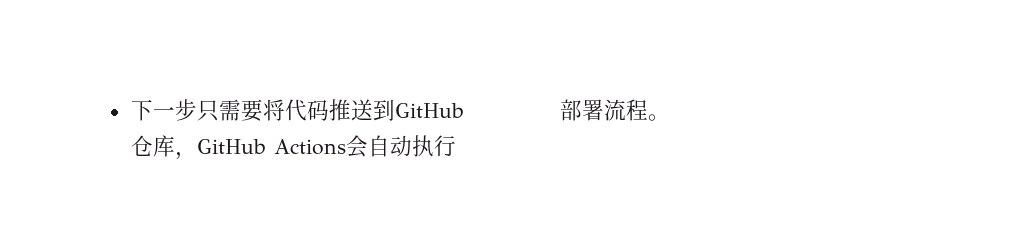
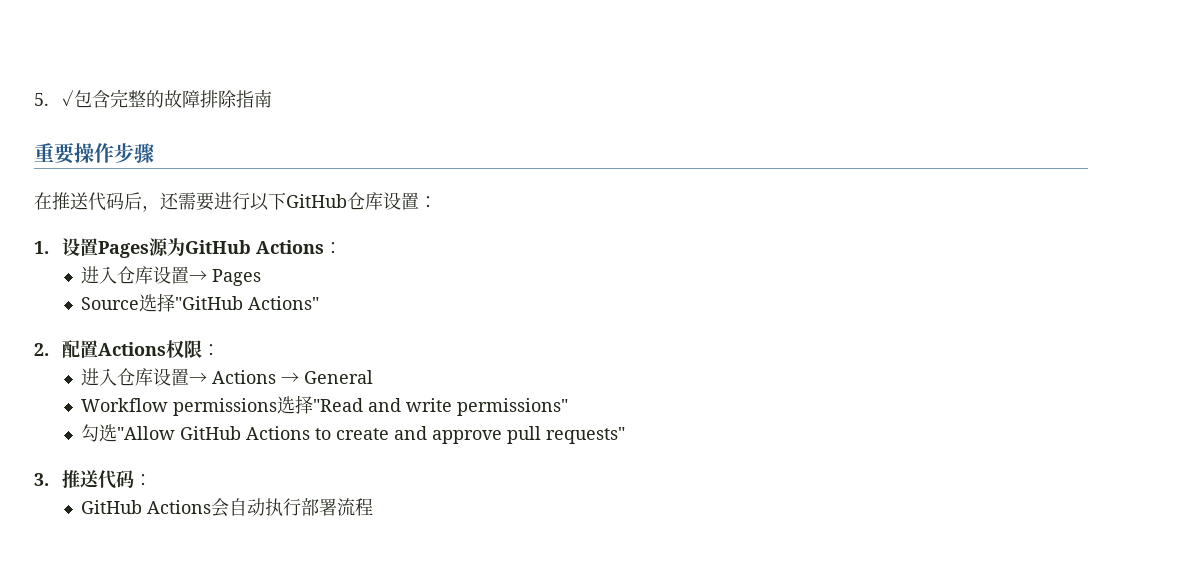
- 下一步只需要将代码推送到GitHub仓库，GitHub Actions会自动执行部署流程。
+ 5. ✓包含完整的故障排除指南
+ 重要操作步骤
+ 在推送代码后，还需要进行以下GitHub仓库设置：
+ 1.设置Pages源为GitHub Actions：
+ 进入仓库设置→ Pages
+ Source选择"GitHub Actions"
+ 2.配置Actions权限：
+ 进入仓库设置→ Actions → General
+ Workflow permissions选择"Read and write permissions"
+ 勾选"Allow GitHub Actions to create and approve pull requests"
+ 3.推送代码：
+ GitHub Actions会自动执行部署流程

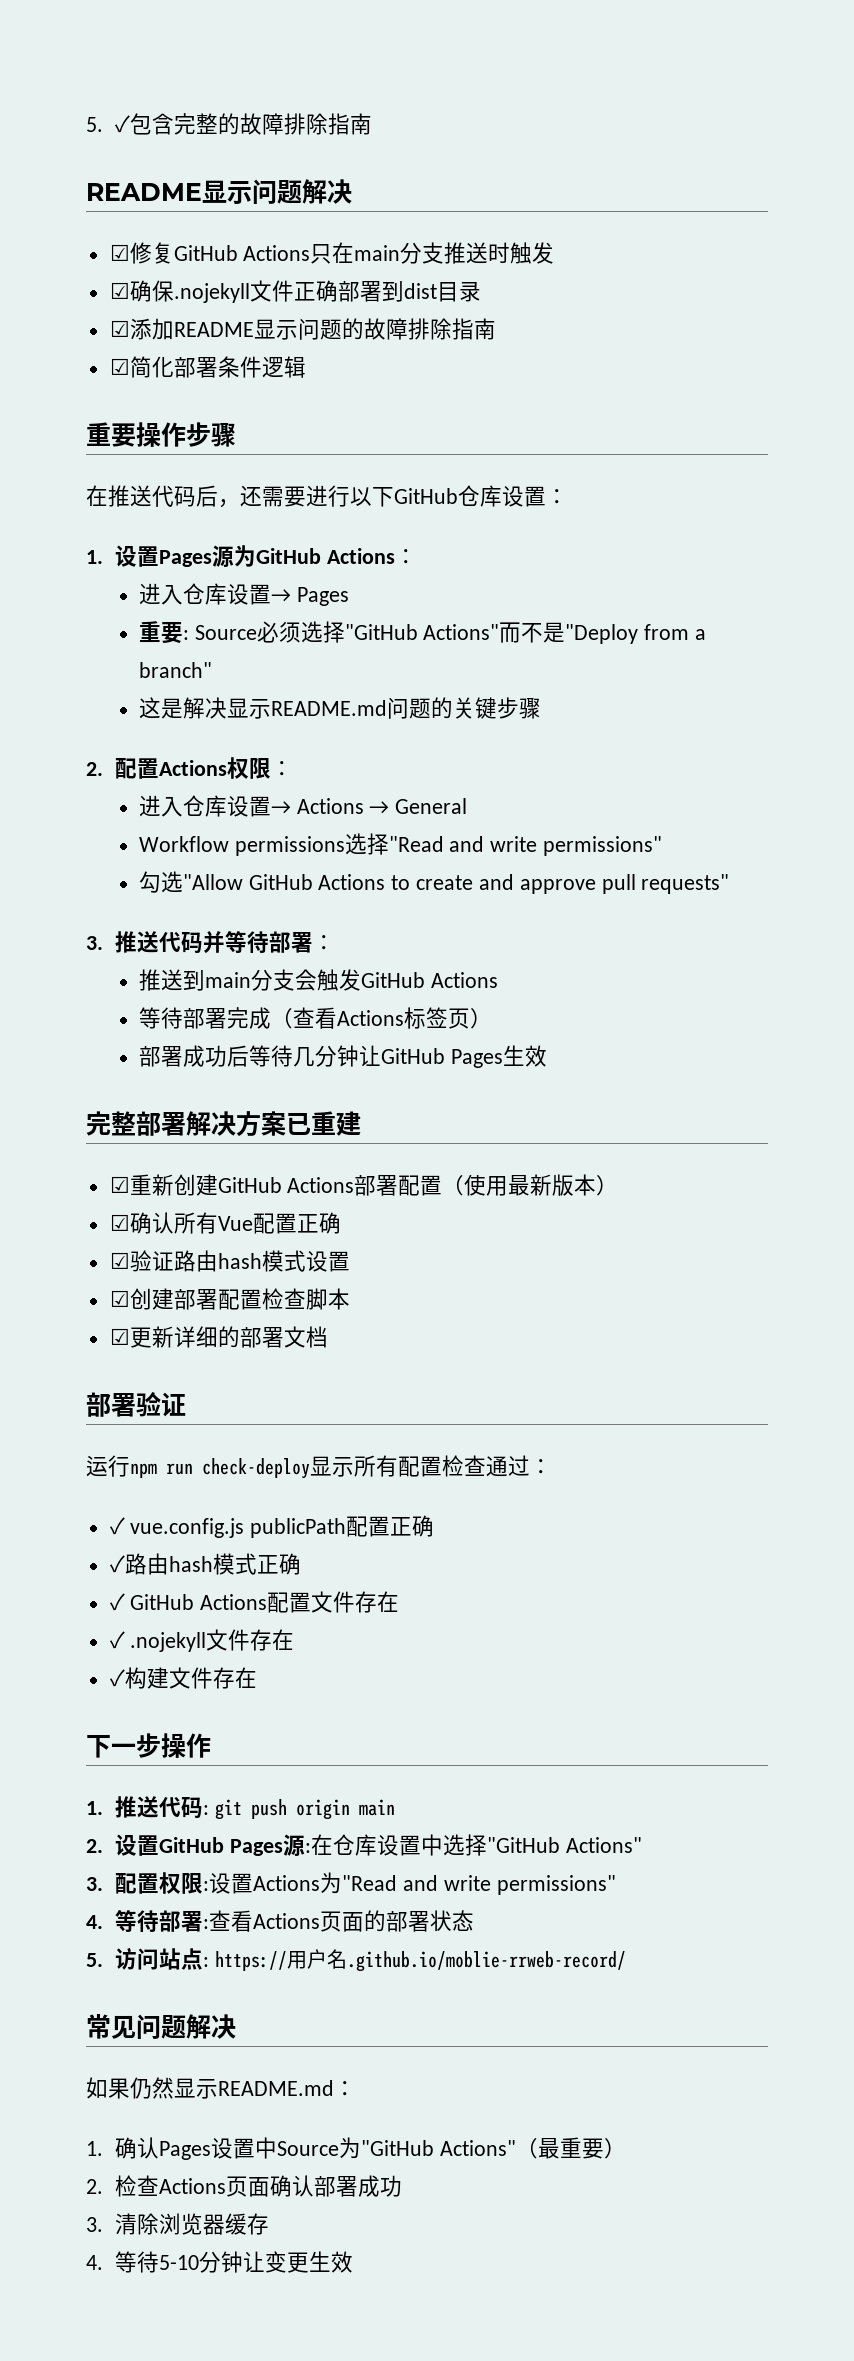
+ README显示问题解决
+ ☑修复GitHub Actions只在main分支推送时触发
+ ☑确保.nojekyll文件正确部署到dist目录
+ ☑添加README显示问题的故障排除指南
+ ☑简化部署条件逻辑
- Source选择"GitHub Actions"
+ 重要: Source必须选择"GitHub Actions"而不是"Deploy from a branch"
+ 这是解决显示README.md问题的关键步骤
- 3.推送代码：
- GitHub Actions会自动执行部署流程
+ 3.推送代码并等待部署：
+ 推送到main分支会触发GitHub Actions
+ 等待部署完成（查看Actions标签页）
+ 部署成功后等待几分钟让GitHub Pages生效
+ 完整部署解决方案已重建
+ ☑重新创建GitHub Actions部署配置（使用最新版本）
+ ☑确认所有Vue配置正确
+ ☑验证路由hash模式设置
+ ☑创建部署配置检查脚本
+ ☑更新详细的部署文档
+ 部署验证
+ 运行npm run check-deploy显示所有配置检查通过：
+ ✓ vue.config.js publicPath配置正确
+ ✓路由hash模式正确
+ ✓ GitHub Actions配置文件存在
+ ✓ .nojekyll文件存在
+ ✓构建文件存在
+ 下一步操作
+ 1.推送代码: git push origin main
+ 2.设置GitHub Pages源:在仓库设置中选择"GitHub Actions"
+ 3.配置权限:设置Actions为"Read and write permissions"
+ 4.等待部署:查看Actions页面的部署状态
+ 5.访问站点: https://用户名.github.io/moblie-rrweb-record/
+ 常见问题解决
+ 如果仍然显示README.md：
+ 1.确认Pages设置中Source为"GitHub Actions"（最重要）
+ 2.检查Actions页面确认部署成功
+ 3.清除浏览器缓存
+ 4.等待5-10分钟让变更生效

